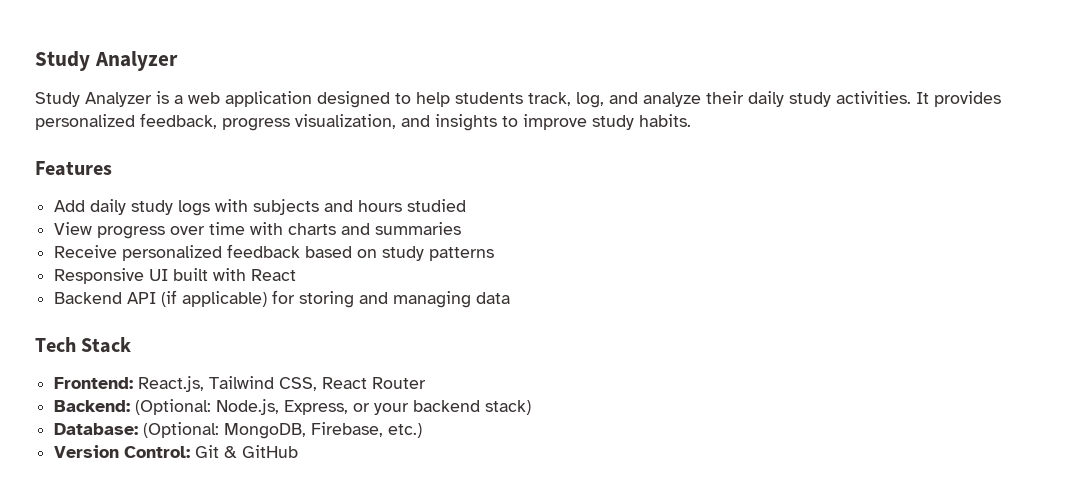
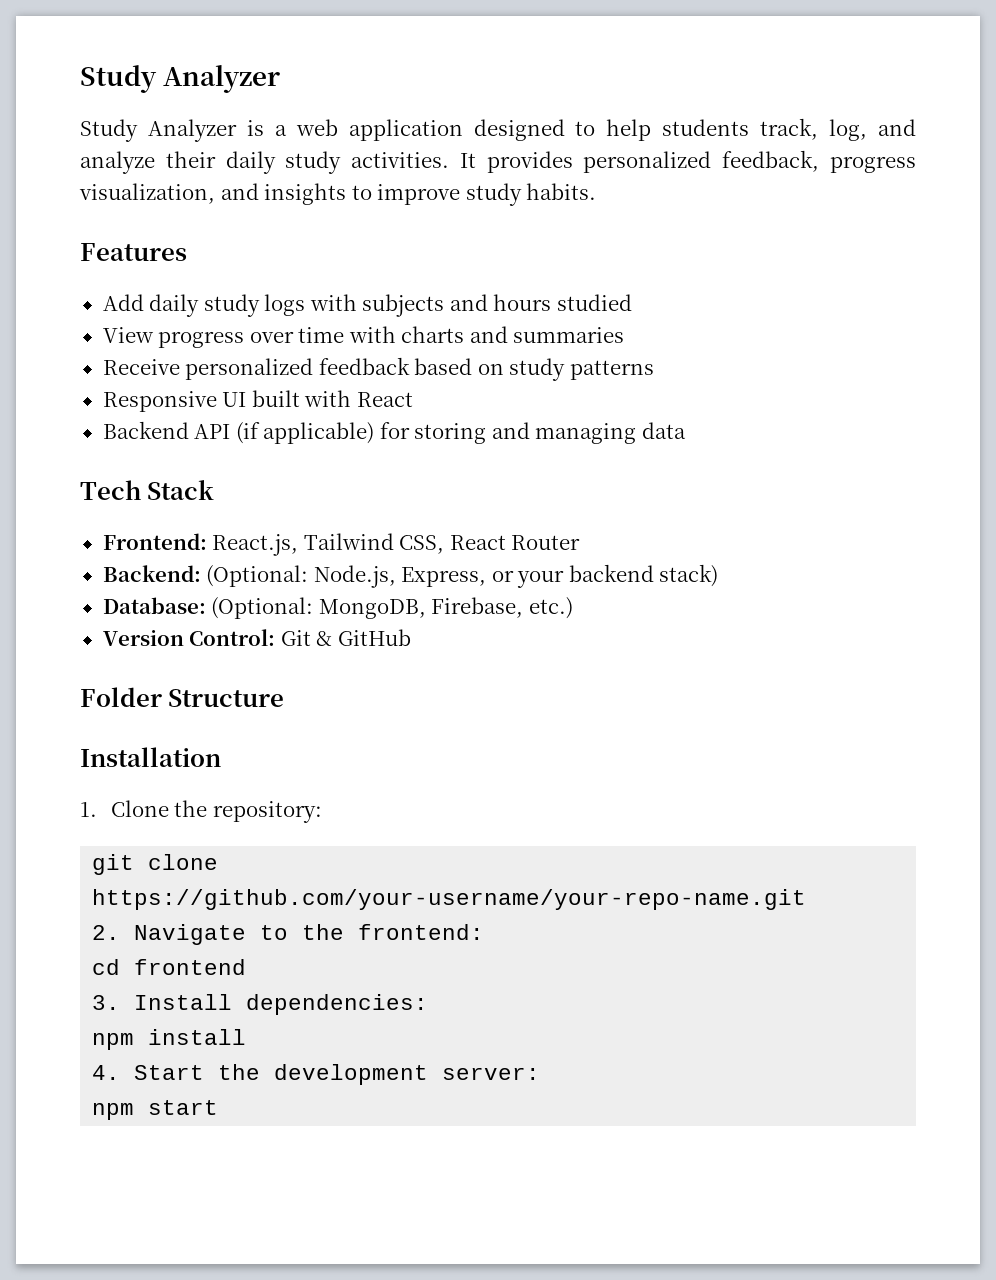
+ Folder Structure
+ Installation
+ 1. Clone the repository:
+ git clone https://github.com/your-username/your-repo-name.git
+ 2. Navigate to the frontend:
+ cd frontend
+ 3. Install dependencies:
+ npm install
+ 4. Start the development server:
+ npm start

